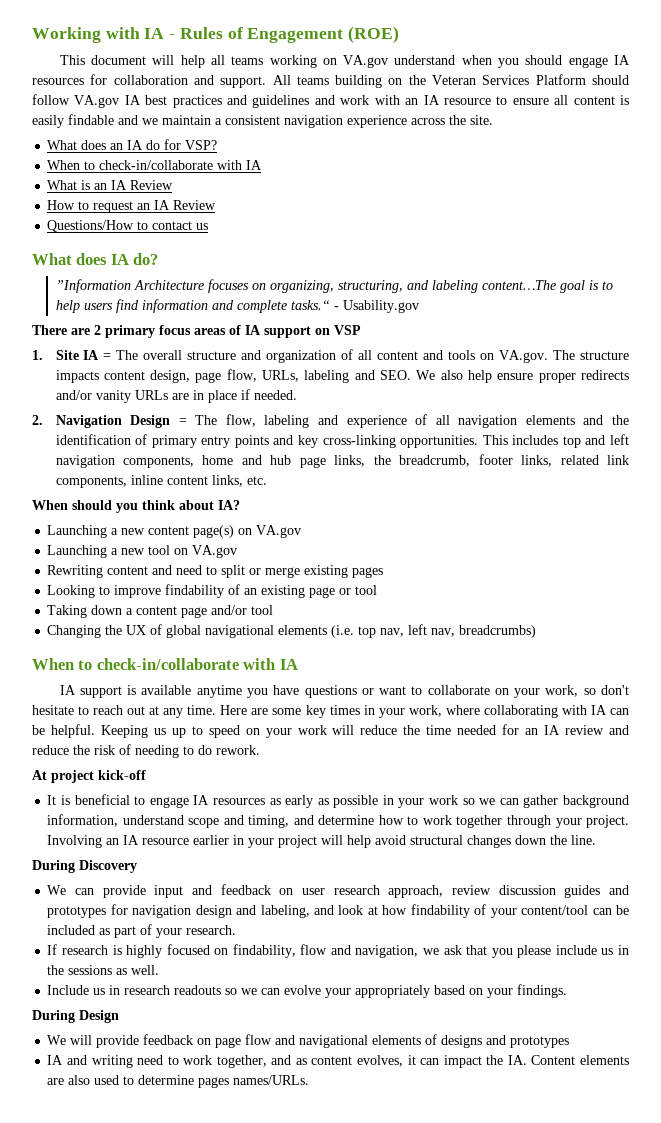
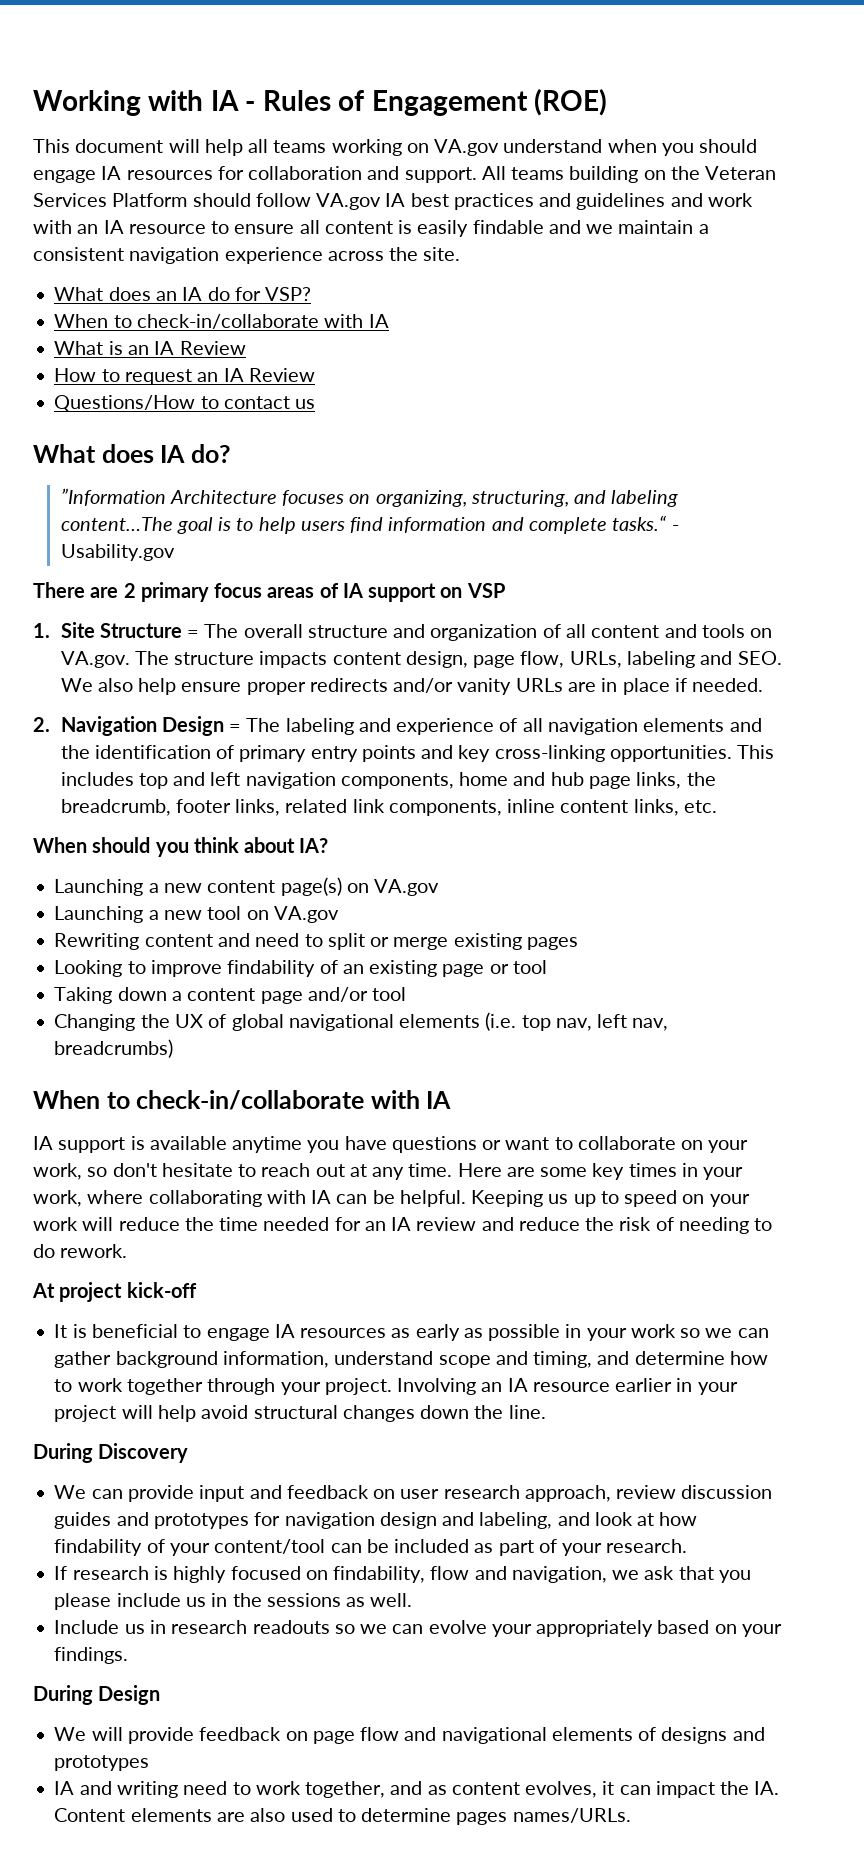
- 1. Site IA = The overall structure and organization of all content and tools on VA.gov. The structure impacts content design, page flow, URLs, labeling and SEO. We also help ensure proper redirects and/or vanity URLs are in place if needed.
+ 1. Site Structure = The overall structure and organization of all content and tools on VA.gov. The structure impacts content design, page flow, URLs, labeling and SEO. We also help ensure proper redirects and/or vanity URLs are in place if needed.
- 2. Navigation Design = The flow, labeling and experience of all navigation elements and the identification of primary entry points and key cross-linking opportunities.
+ 2. Navigation Design = The labeling and experience of all navigation elements and the identification of primary entry points and key cross-linking opportunities.

